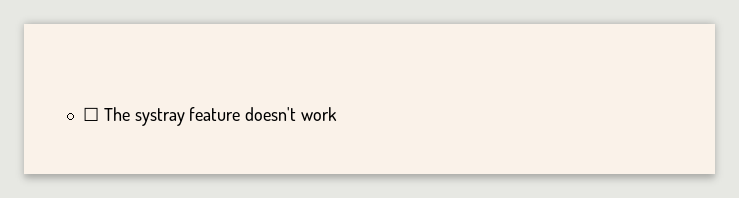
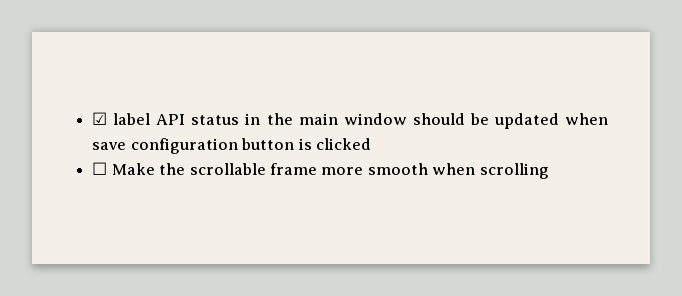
- ☐ The systray feature doesn't work
+ ☑ label API status in the main window should be updated when save configuration button is clicked
+ ☐ Make the scrollable frame more smooth when scrolling

